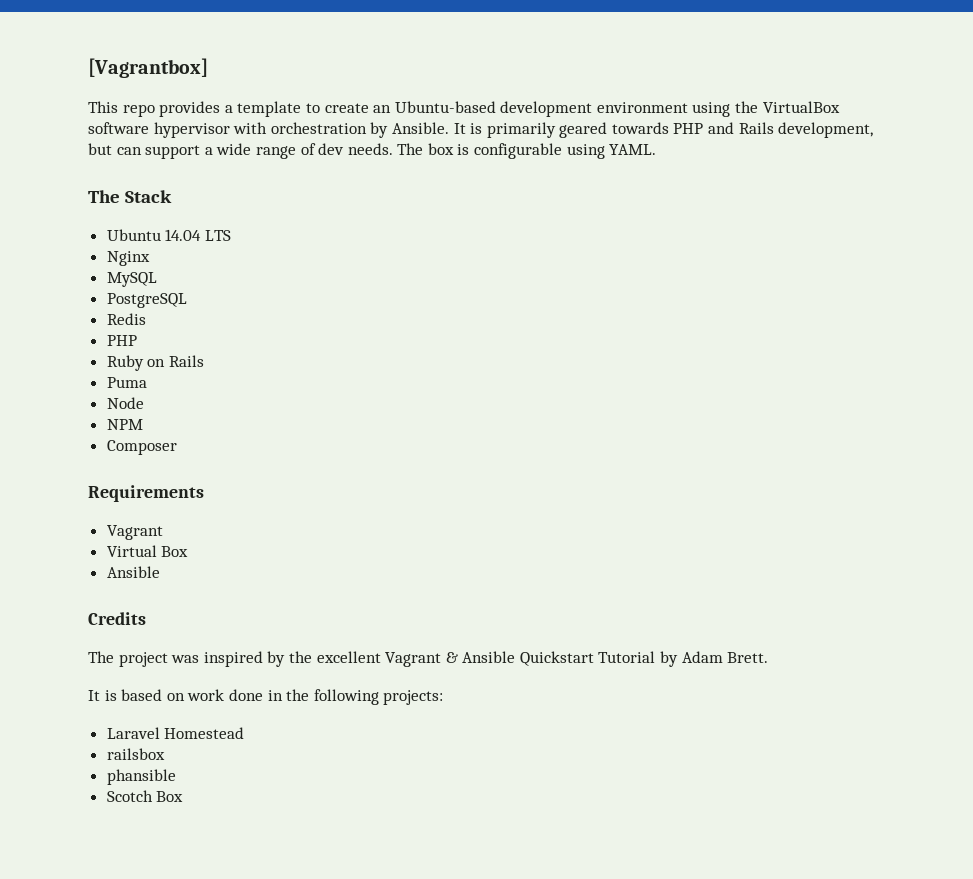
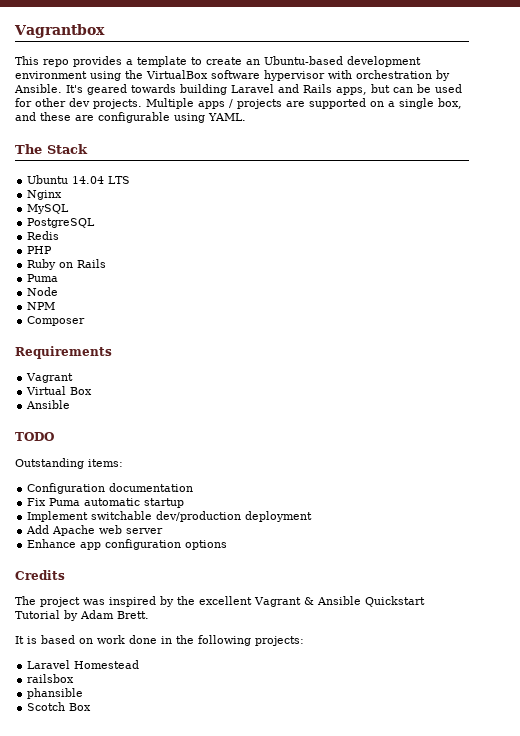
- [Vagrantbox]
+ Vagrantbox
- It is primarily geared towards PHP and Rails development, but can support a wide range of dev needs. The box is configurable using YAML.
+ It's geared towards building Laravel and Rails apps, but can be used for other dev projects. Multiple apps / projects are supported on a single box, and these are configurable using YAML.
+ TODO
+ Outstanding items:
+ Configuration documentation
+ Fix Puma automatic startup
+ Implement switchable dev/production deployment
+ Add Apache web server
+ Enhance app configuration options

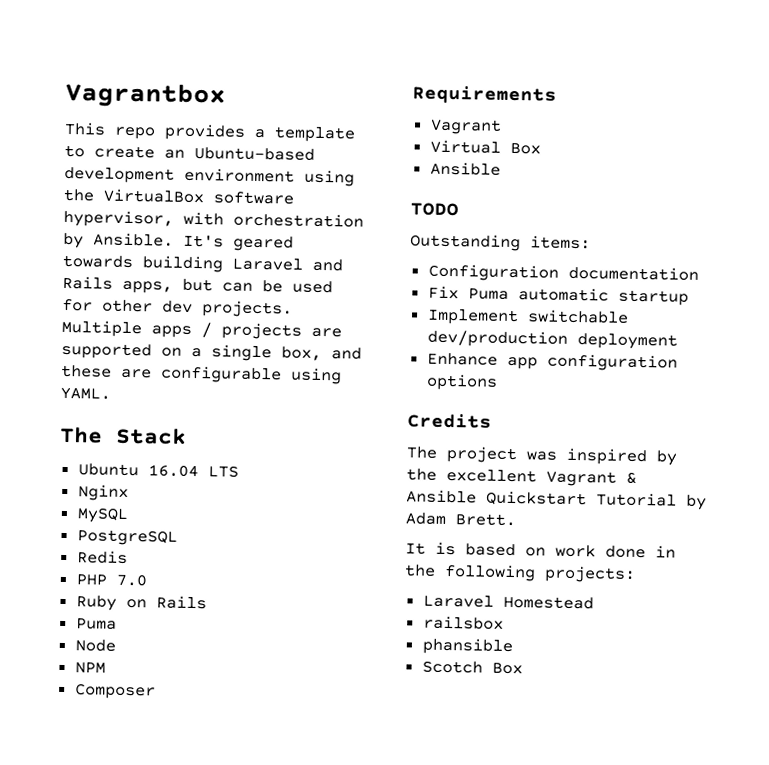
- This repo provides a template to create an Ubuntu-based development environment using the VirtualBox software hypervisor with orchestration by Ansible.
+ This repo provides a template to create an Ubuntu-based development environment using the VirtualBox software hypervisor, with orchestration by Ansible.
- Ubuntu 14.04 LTS
+ Ubuntu 16.04 LTS
- PHP
+ PHP 7.0
- Add Apache web server

